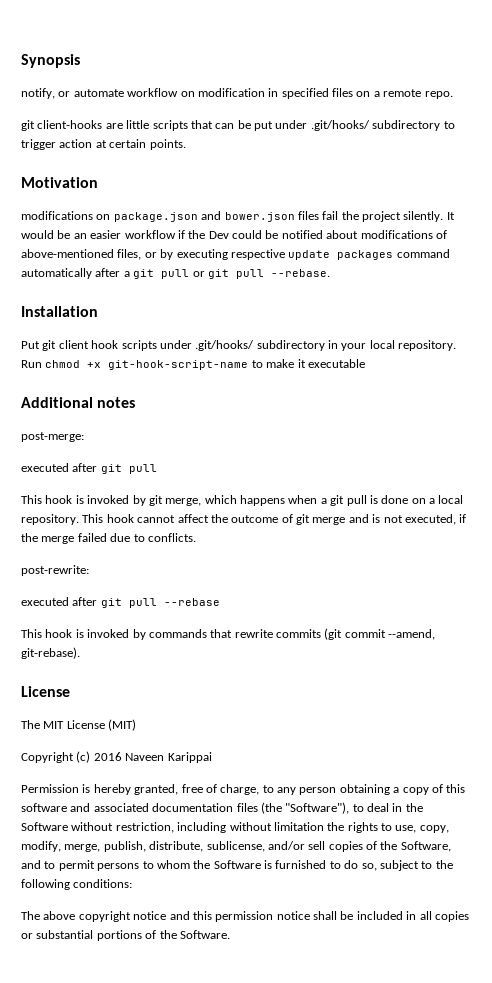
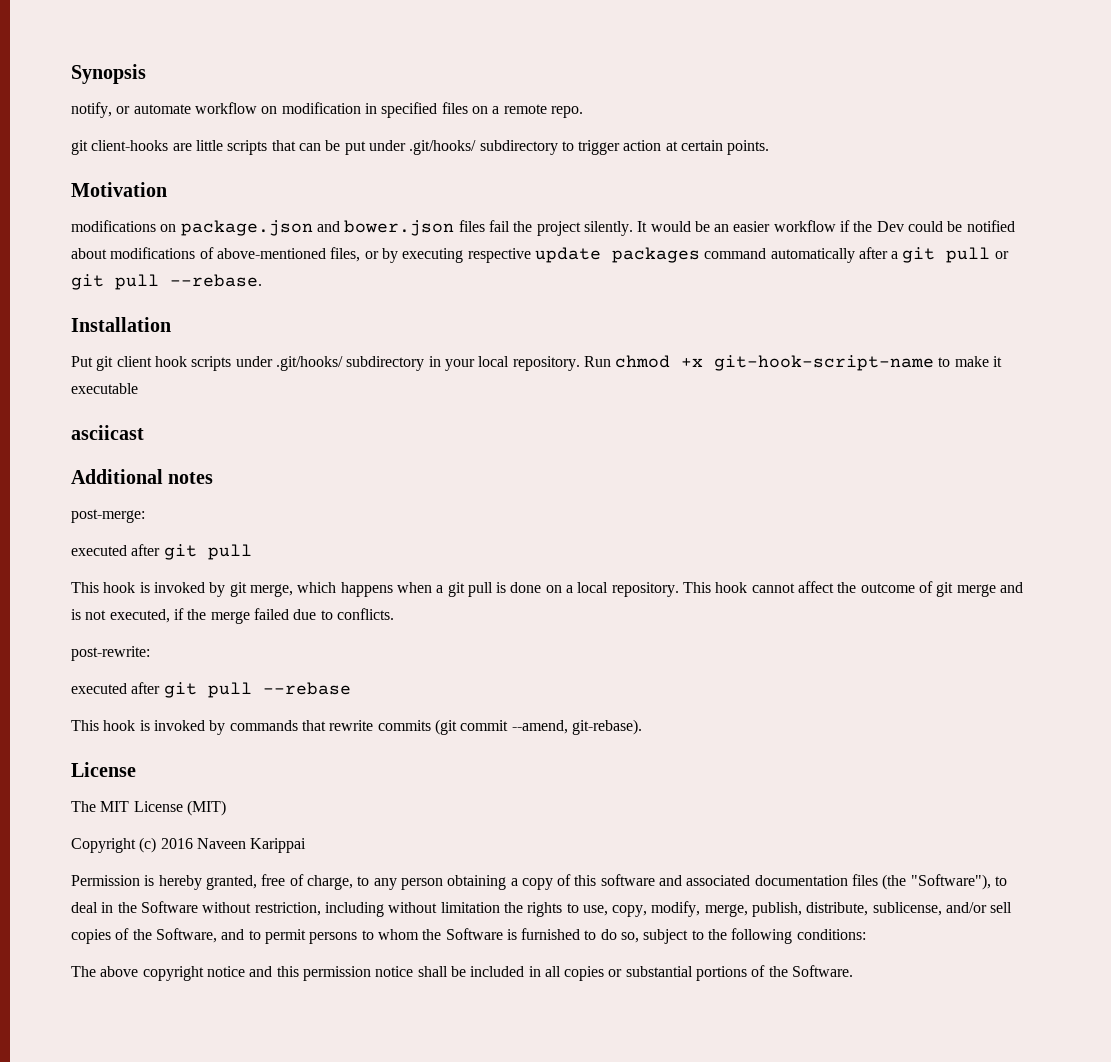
+ asciicast

